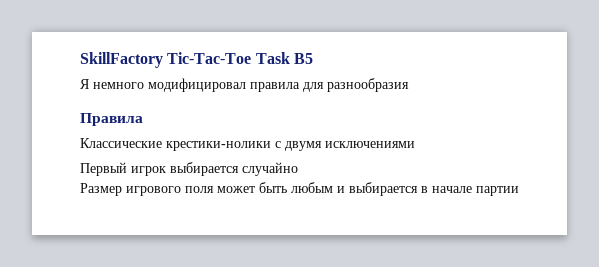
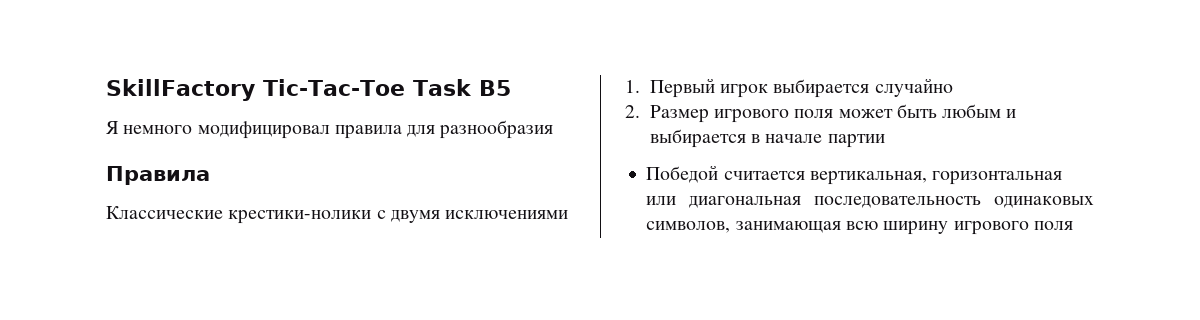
- Первый игрок выбирается случайно
+ 1. Первый игрок выбирается случайно
- Размер игрового поля может быть любым и выбирается в начале партии
+ 2. Размер игрового поля может быть любым и выбирается в начале партии
+ Победой считается вертикальная, горизонтальная или диагональная последовательность одинаковых символов, занимающая всю ширину игрового поля

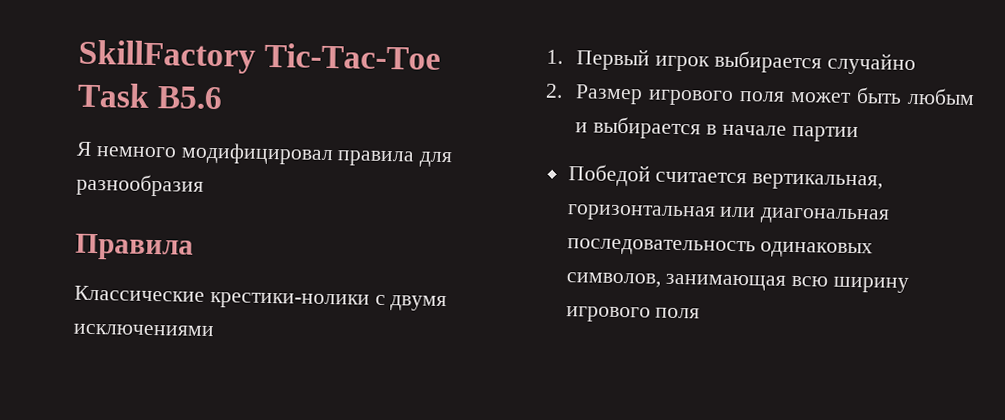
- SkillFactory Tic-Tac-Toe Task B5
+ SkillFactory Tic-Tac-Toe Task B5.6

